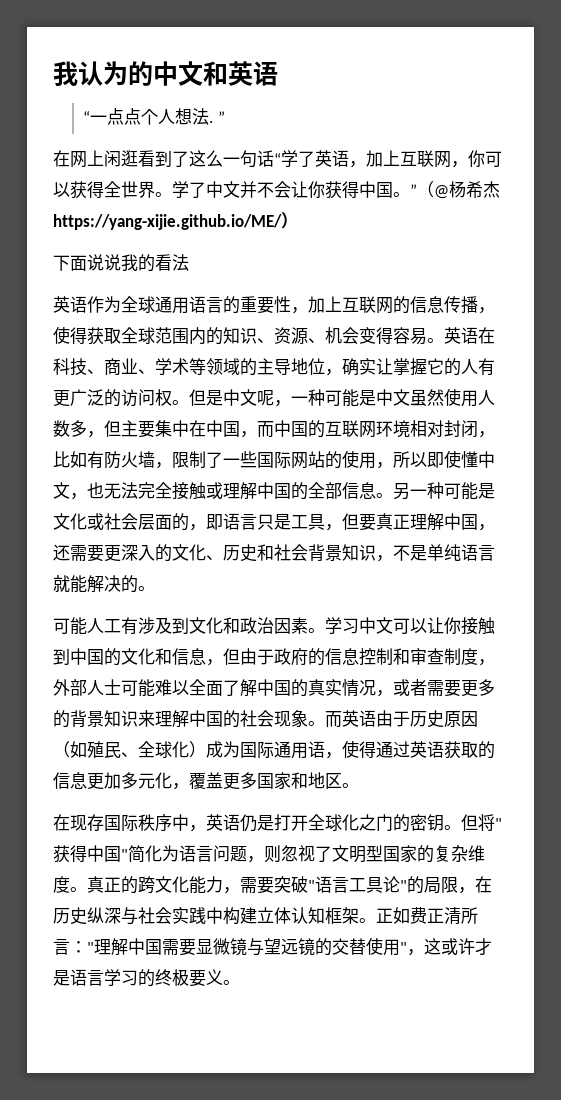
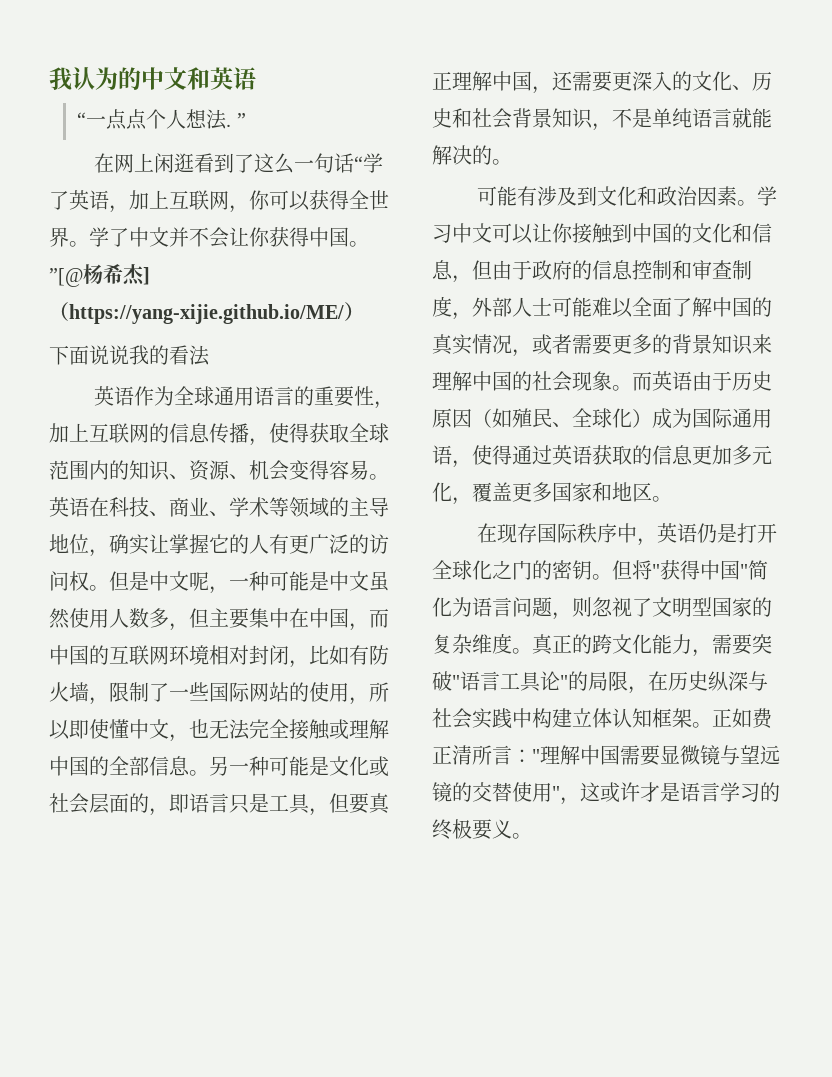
- 学了中文并不会让你获得中国。”（@杨希杰https://yang-xijie.github.io/ME/）
+ 学了中文并不会让你获得中国。”[@杨希杰]（https://yang-xijie.github.io/ME/）
- 可能人工有涉及到文化和政治因素。
+ 可能有涉及到文化和政治因素。

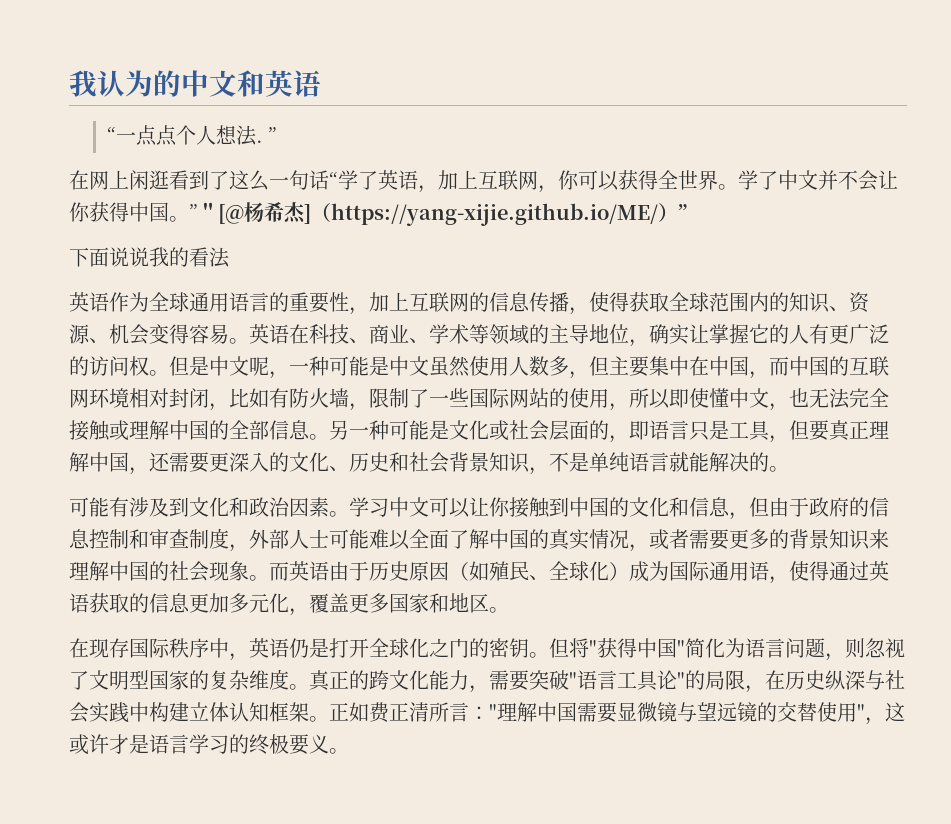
- 学了中文并不会让你获得中国。”[@杨希杰]（https://yang-xijie.github.io/ME/）
+ 学了中文并不会让你获得中国。”＂[@杨希杰]（https://yang-xijie.github.io/ME/）”

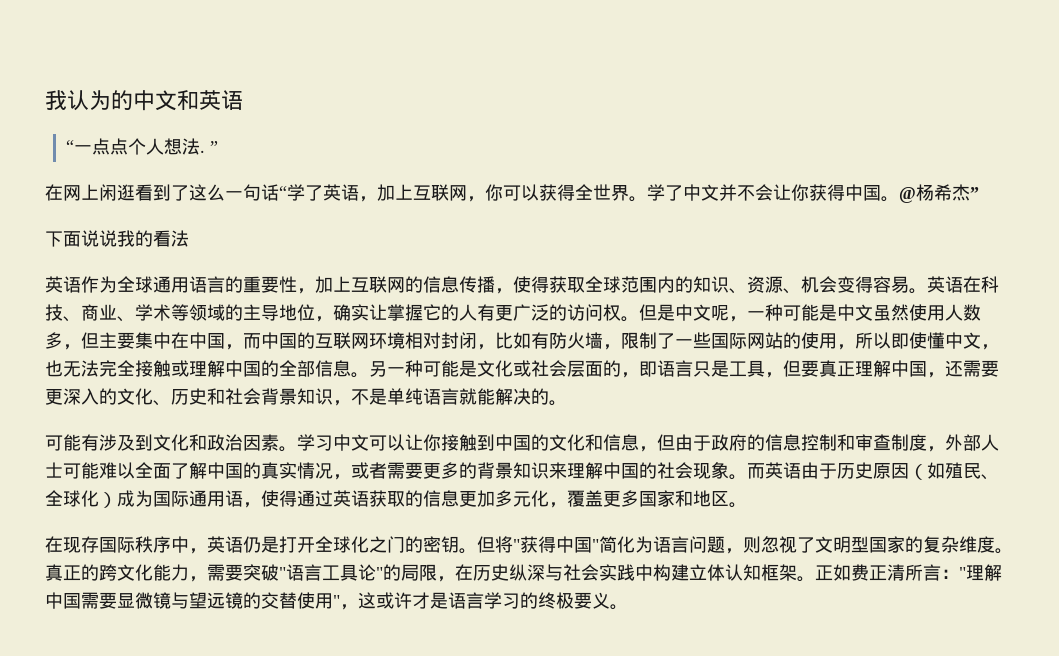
- 学了中文并不会让你获得中国。”＂[@杨希杰]（https://yang-xijie.github.io/ME/）”
+ 学了中文并不会让你获得中国。@杨希杰”

